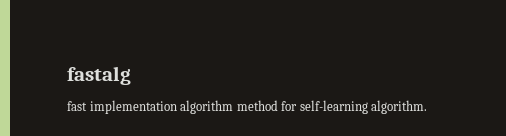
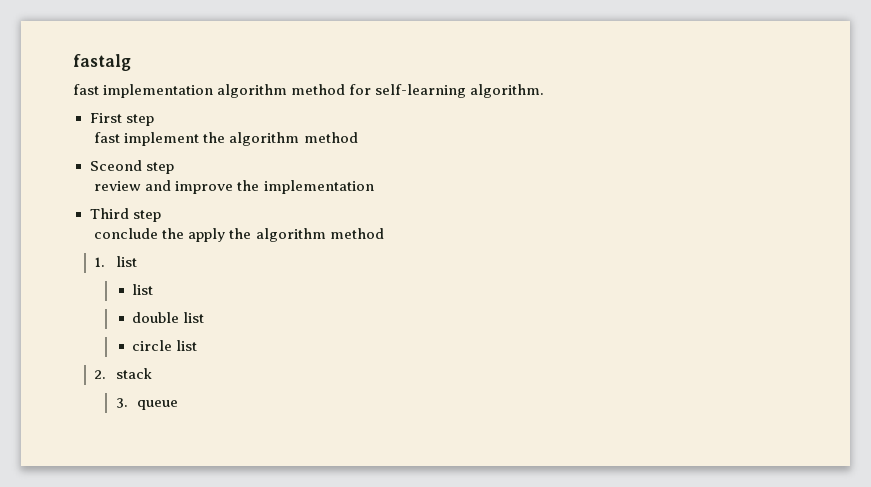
+ First step
+ fast implement the algorithm method
+ Sceond step
+ review and improve the implementation
+ Third step
+ conclude the apply the algorithm method
+ 1. list
+ list
+ double list
+ circle list
+ 2. stack
+ 3. queue

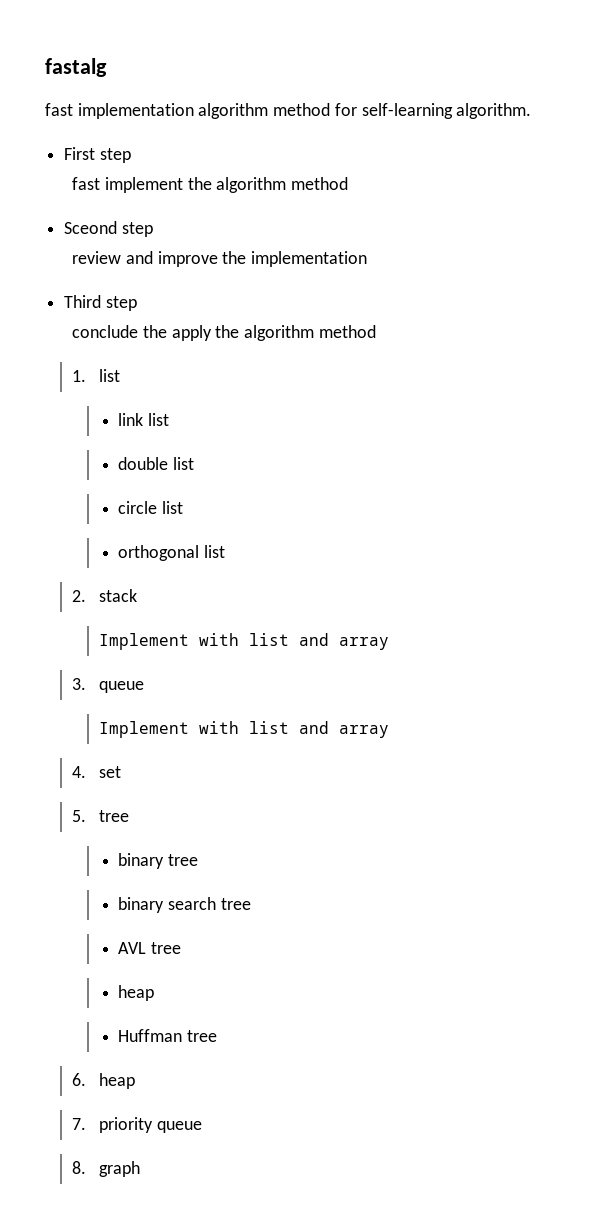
  1. list
- list
+ link list
+ orthogonal list
  2. stack
+ Implement with list and array
  3. queue
+ Implement with list and array
+ 4. set
+ 5. tree
+ binary tree
+ binary search tree
+ AVL tree
+ heap
+ Huffman tree
+ 6. heap
+ 7. priority queue
+ 8. graph

